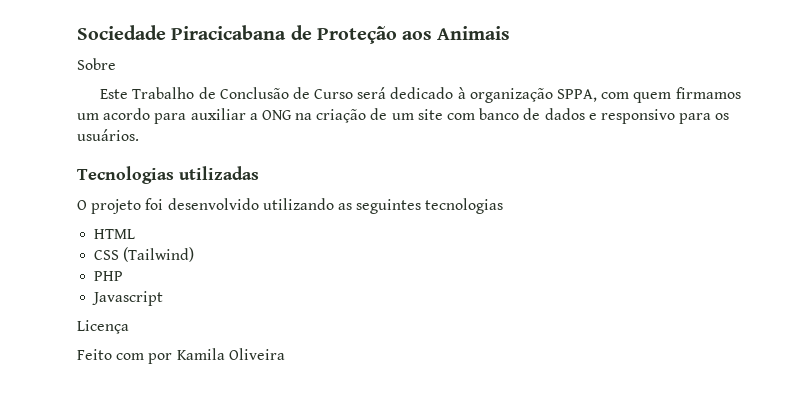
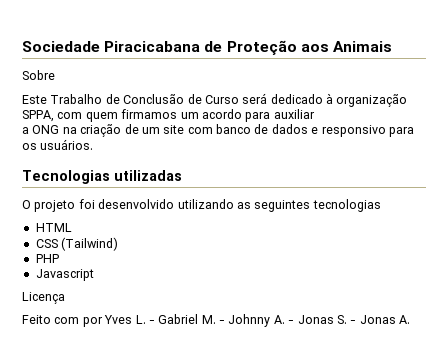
- Este Trabalho de Conclusão de Curso será dedicado à organização SPPA, com quem firmamos um acordo para auxiliar a ONG na criação de um site com banco de dados e responsivo para os usuários.
+ Este Trabalho de Conclusão de Curso será dedicado à organização SPPA, com quem firmamos um acordo para auxiliar
+ a ONG na criação de um site com banco de dados e responsivo para os usuários.
- Feito com por Kamila Oliveira
+ Feito com por Yves L. - Gabriel M. - Johnny A. - Jonas S. - Jonas A.

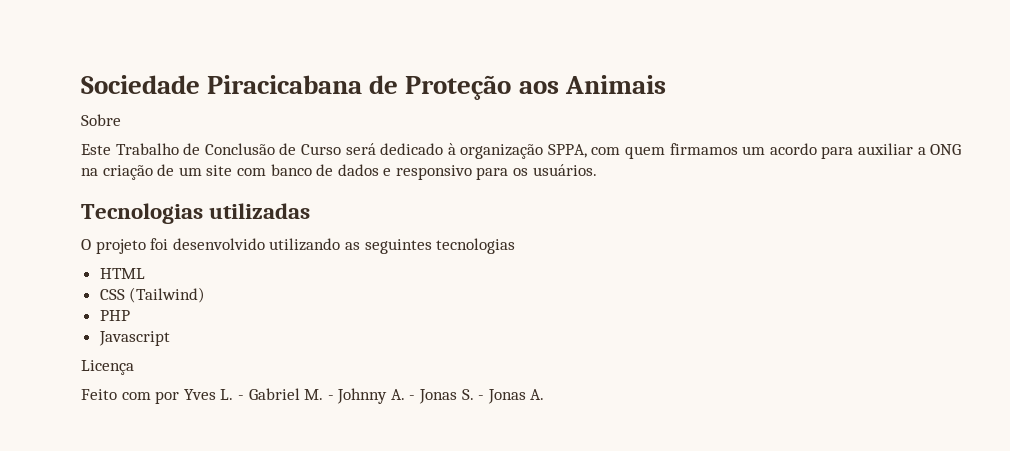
- Este Trabalho de Conclusão de Curso será dedicado à organização SPPA, com quem firmamos um acordo para auxiliar
- a ONG na criação de um site com banco de dados e responsivo para os usuários.
+ Este Trabalho de Conclusão de Curso será dedicado à organização SPPA, com quem firmamos um acordo para auxiliar a ONG na criação de um site com banco de dados e responsivo para os usuários.

